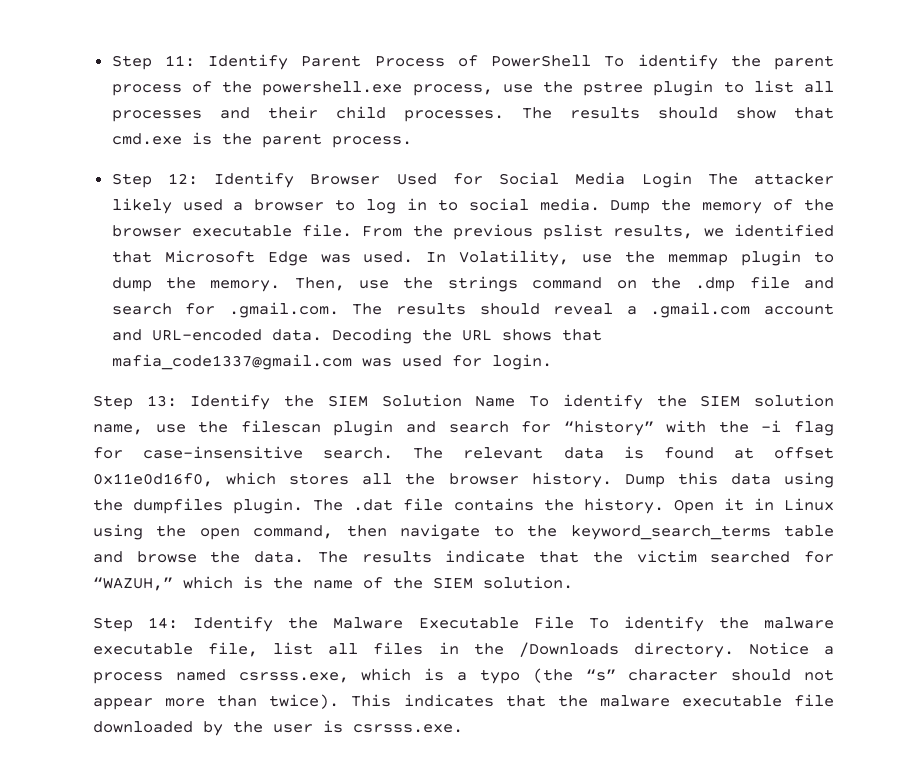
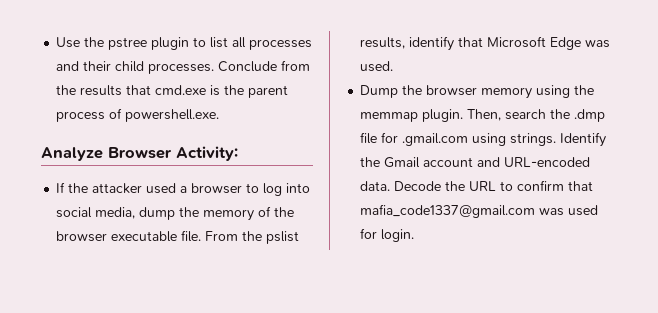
- Step 11: Identify Parent Process of PowerShell To identify the parent process of the powershell.exe process, use the pstree plugin to list all processes and their child processes.
+ Use the pstree plugin to list all processes and their child processes.
- The results should show that cmd.exe is the parent process.
- Step 12: Identify Browser Used for Social Media Login The attacker likely used a browser to log in to social media. Dump the memory of the browser executable file.
+ Conclude from the results that cmd.exe is the parent process of powershell.exe.
+ Analyze Browser Activity:
+ If the attacker used a browser to log into social media, dump the memory of the browser executable file.
- From the previous pslist results, we identified that Microsoft Edge was used. In Volatility, use the memmap plugin to dump the memory. Then, use the strings command on the .dmp file and search for .gmail.com. The results should reveal a .gmail.com account and URL-encoded data.
+ From the pslist results, identify that Microsoft Edge was used.
+ Dump the browser memory using the memmap plugin. Then, search the .dmp file for .gmail.com using strings. Identify the Gmail account and URL-encoded data.
- Decoding the URL shows that mafia_code1337@gmail.com was used for login.
+ Decode the URL to confirm that mafia_code1337@gmail.com was used for login.
- Step 13: Identify the SIEM Solution Name To identify the SIEM solution name, use the filescan plugin and search for “history” with the -i flag for case-insensitive search. The relevant data is found at offset 0x11e0d16f0, which stores all the browser history. Dump this data using the dumpfiles plugin. The .dat file contains the history. Open it in Linux using the open command, then navigate to the keyword_search_terms table and browse the data. The results indicate that the victim searched for “WAZUH,” which is the name of the SIEM solution.
- Step 14: Identify the Malware Executable File To identify the malware executable file, list all files in the /Downloads directory. Notice a process named csrsss.exe, which is a typo (the “s” character should not appear more than twice). This indicates that the malware executable file downloaded by the user is csrsss.exe.

